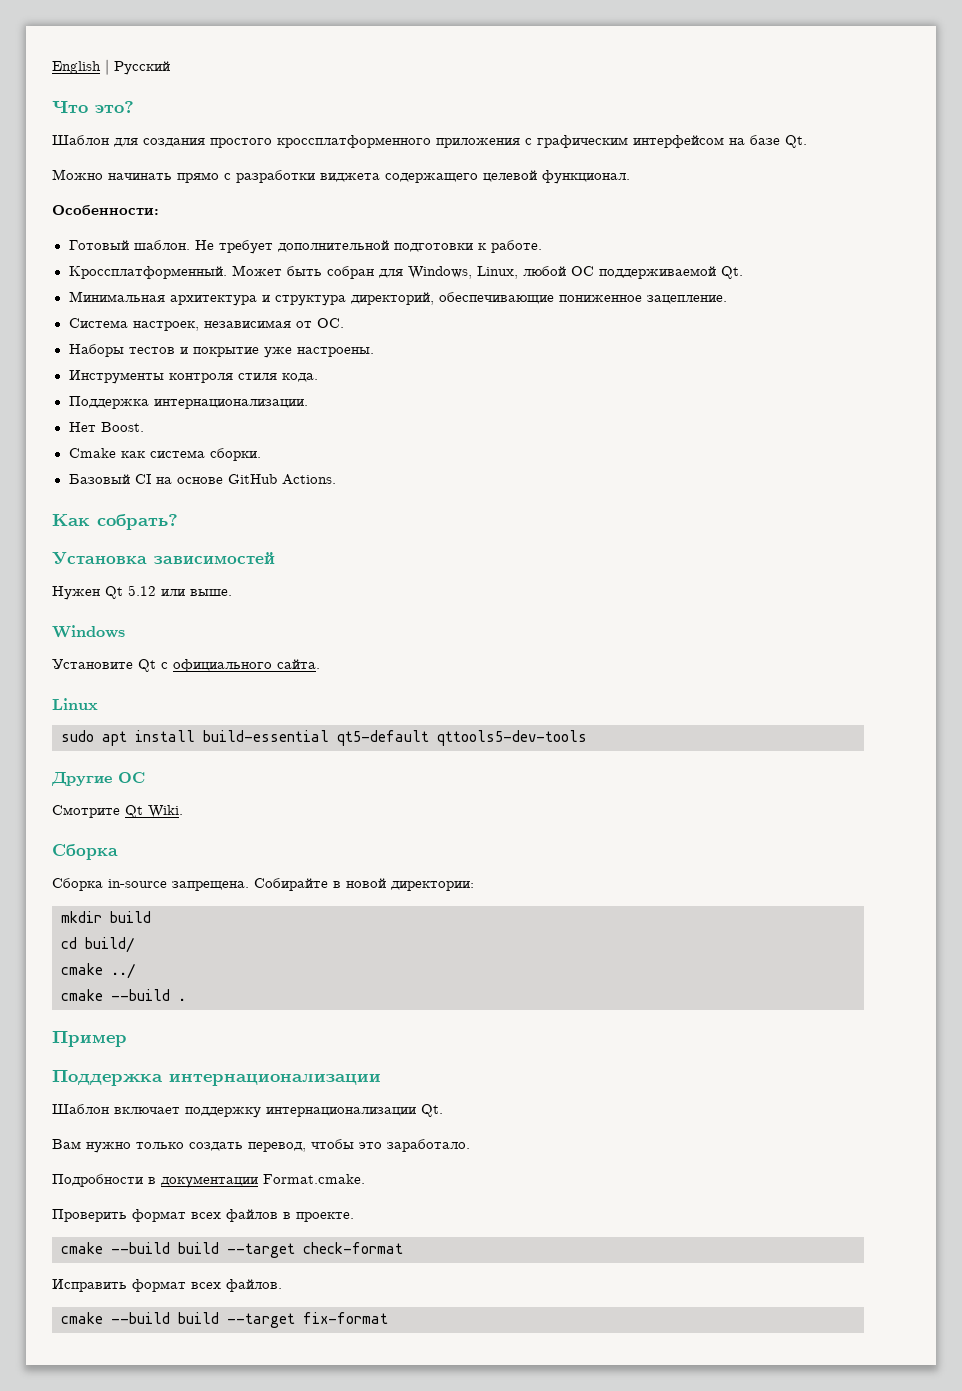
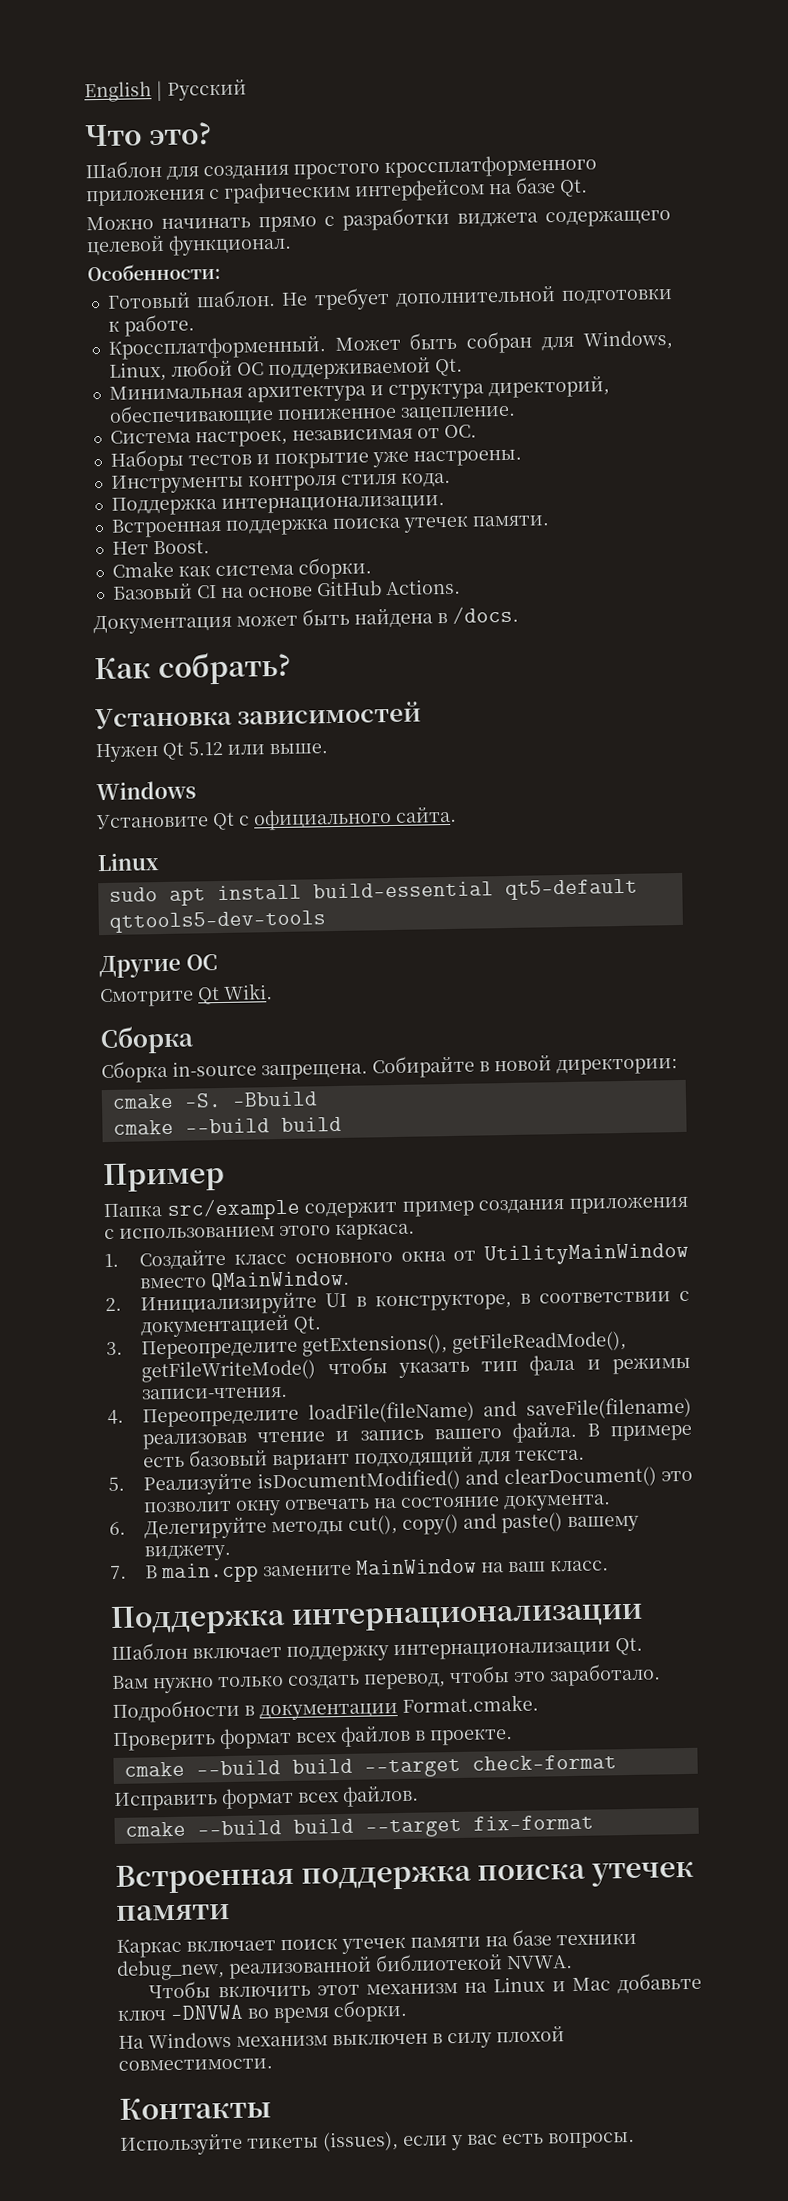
+ Встроенная поддержка поиска утечек памяти.
+ Документация может быть найдена в /docs.
- mkdir build
- cd build/
- cmake ../
- cmake --build .
+ cmake -S. -Bbuild
+ cmake --build build
+ Папка src/example содержит пример создания приложения с использованием этого каркаса.
+ 1. Создайте класс основного окна от UtilityMainWindow вместо QMainWindow.
+ 2. Инициализируйте UI в конструкторе, в соответствии с документацией Qt.
+ 3. Переопределите getExtensions(), getFileReadMode(), getFileWriteMode() чтобы указать тип фала и режимы записи-чтения.
+ 4. Переопределите loadFile(fileName) and saveFile(filename) реализовав чтение и запись вашего файла. В примере есть базовый вариант подходящий для текста.
+ 5. Реализуйте isDocumentModified() and clearDocument() это позволит окну отвечать на состояние документа.
+ 6. Делегируйте методы cut(), copy() and paste() вашему виджету.
+ 7. В main.cpp замените MainWindow на ваш класс.
+ Встроенная поддержка поиска утечек памяти
+ Каркас включает поиск утечек памяти на базе техники debug_new, реализованной библиотекой NVWA.
+ Чтобы включить этот механизм на Linux и Mac добавьте ключ -DNVWA во время сборки.
+ На Windows механизм выключен в силу плохой совместимости.
+ Контакты
+ Используйте тикеты (issues), если у вас есть вопросы.

